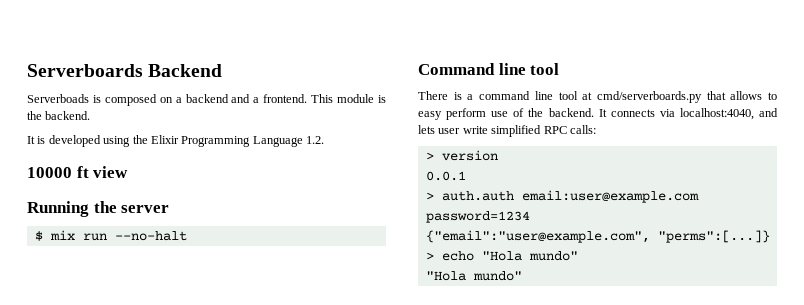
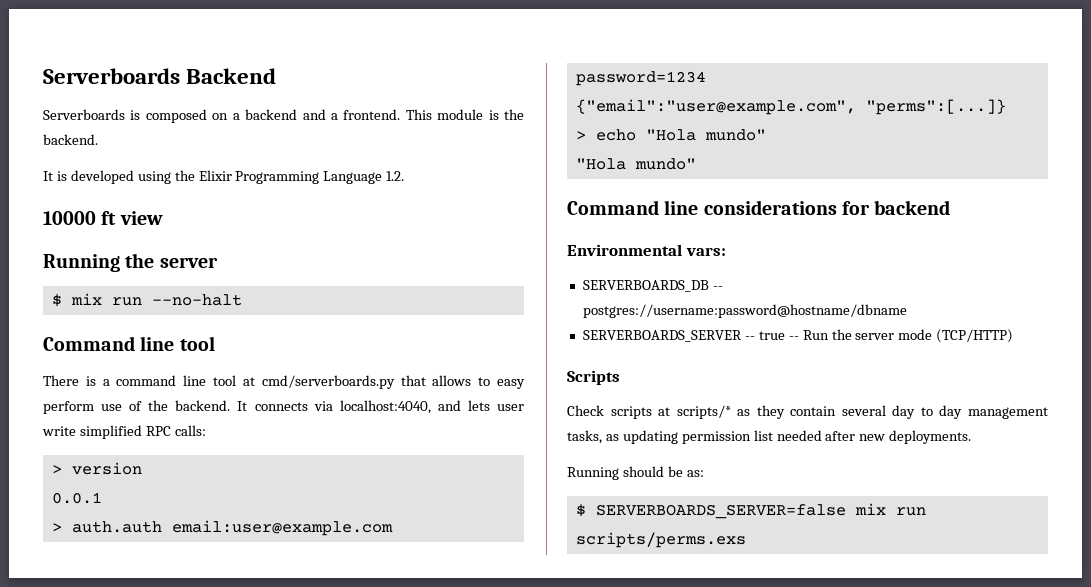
- Serverboads is composed on a backend and a frontend.
+ Serverboards is composed on a backend and a frontend.
+ Command line considerations for backend
+ Environmental vars:
+ SERVERBOARDS_DB -- postgres://username:password@hostname/dbname
+ SERVERBOARDS_SERVER -- true -- Run the server mode (TCP/HTTP)
+ Scripts
+ Check scripts at scripts/* as they contain several day to day management tasks, as updating permission list needed after new deployments.
+ Running should be as:
+ $ SERVERBOARDS_SERVER=false mix run scripts/perms.exs

